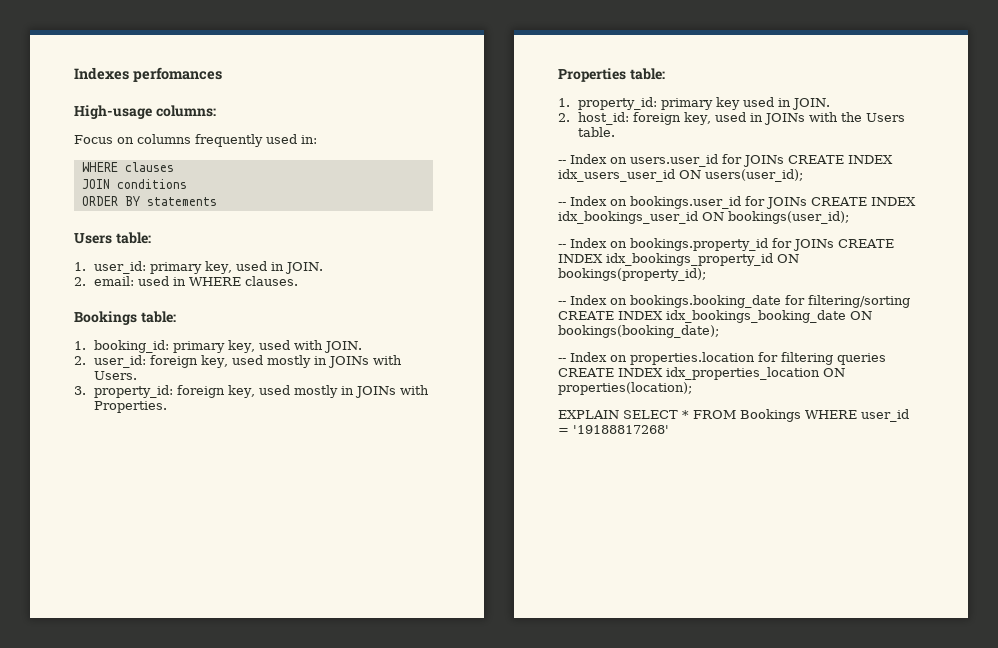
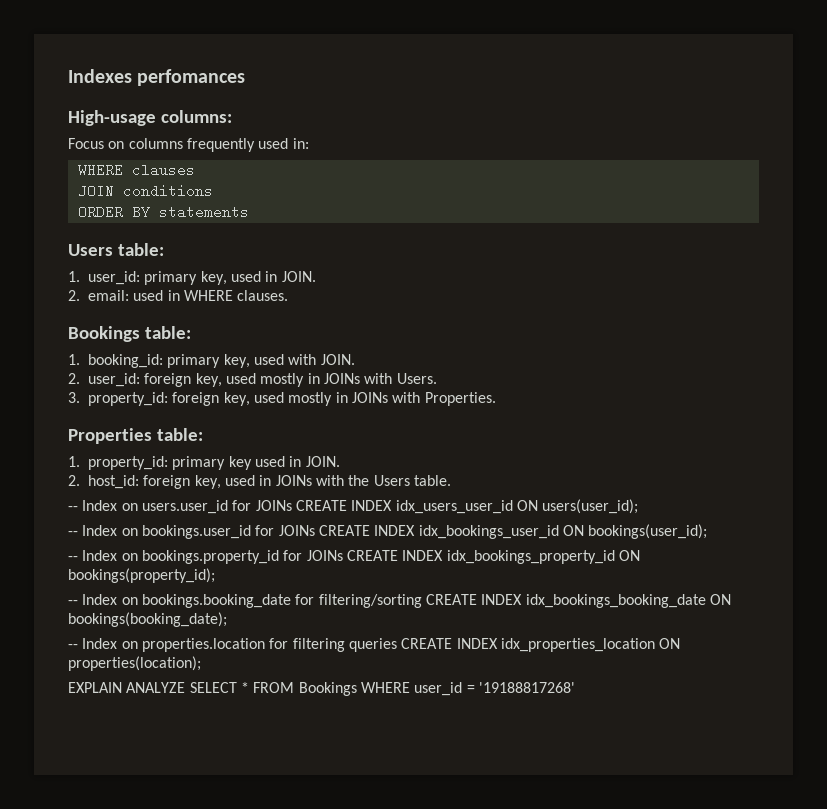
- EXPLAIN SELECT * FROM Bookings WHERE user_id = '19188817268'
+ EXPLAIN ANALYZE SELECT * FROM Bookings WHERE user_id = '19188817268'

